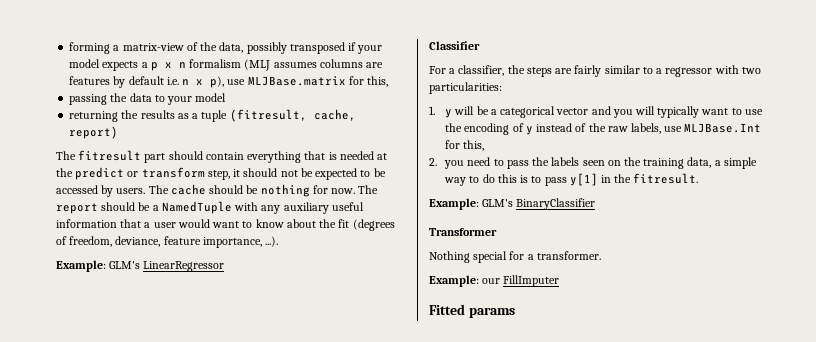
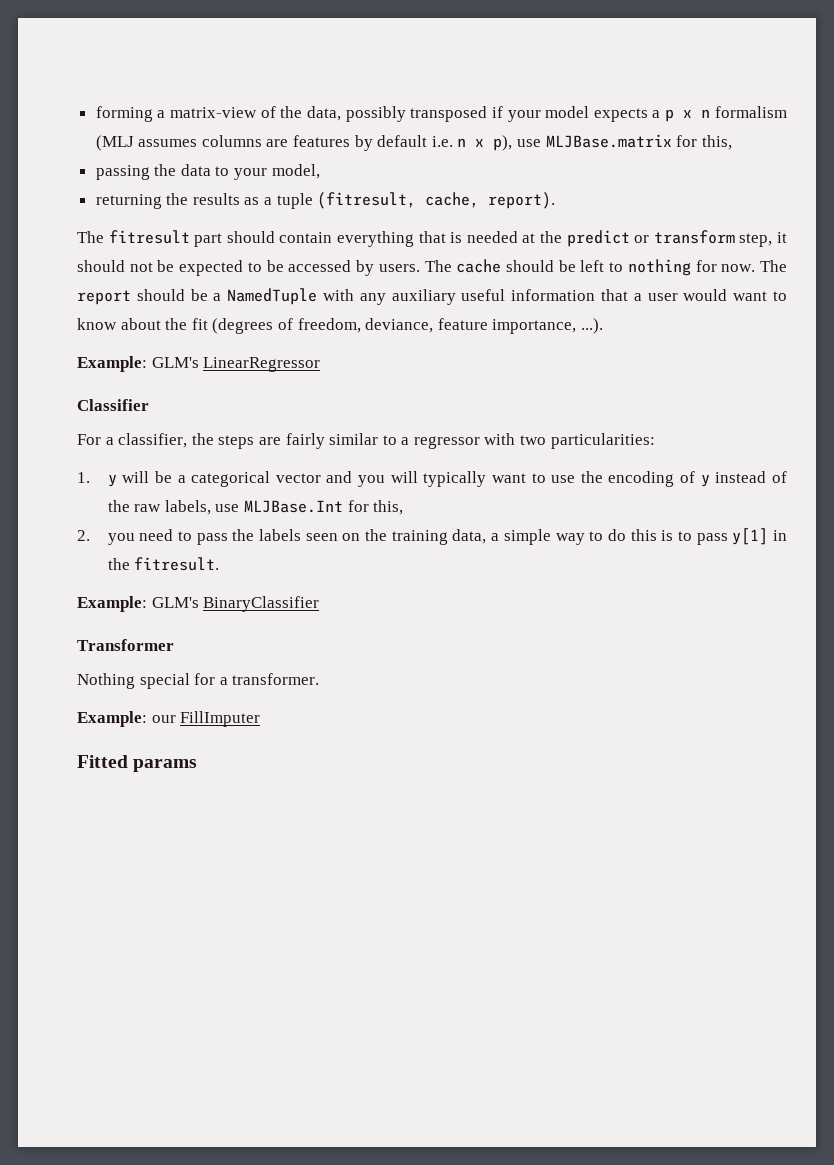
- passing the data to your model
+ passing the data to your model,
- returning the results as a tuple (fitresult, cache, report)
+ returning the results as a tuple (fitresult, cache, report).
- The cache should be nothing for now.
+ The cache should be left to nothing for now.

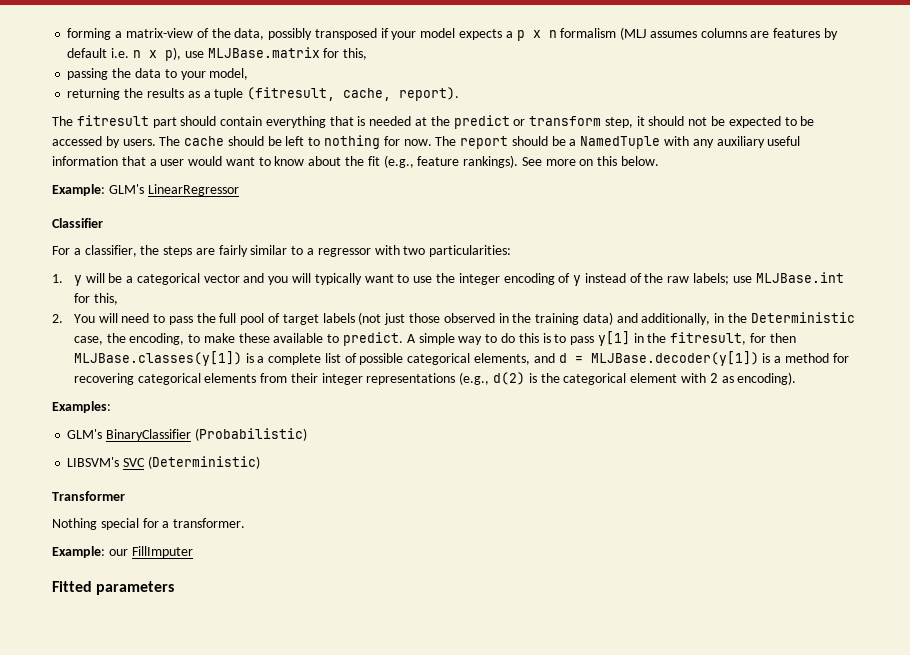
- The report should be a NamedTuple with any auxiliary useful information that a user would want to know about the fit (degrees of freedom, deviance, feature importance, ...).
+ The report should be a NamedTuple with any auxiliary useful information that a user would want to know about the fit (e.g., feature rankings). See more on this below.
- 1. y will be a categorical vector and you will typically want to use the encoding of y instead of the raw labels, use MLJBase.Int for this,
+ 1. y will be a categorical vector and you will typically want to use the integer encoding of y instead of the raw labels; use MLJBase.int for this,
- 2. you need to pass the labels seen on the training data, a simple way to do this is to pass y[1] in the fitresult.
- Example: GLM's BinaryClassifier
+ 2. You will need to pass the full pool of target labels (not just those observed in the training data) and additionally, in the Deterministic case, the encoding, to make these available to predict. A simple way to do this is to pass y[1] in the fitresult, for then MLJBase.classes(y[1]) is a complete list of possible categorical elements, and d = MLJBase.decoder(y[1]) is a method for recovering categorical elements from their integer representations (e.g., d(2) is the categorical element with 2 as encoding).
+ Examples:
+ GLM's BinaryClassifier (Probabilistic)
+ LIBSVM's SVC (Deterministic)
- Fitted params
+ Fitted parameters

